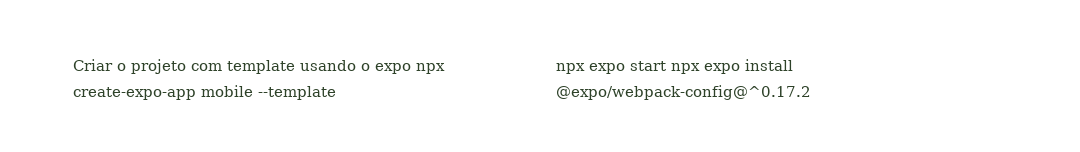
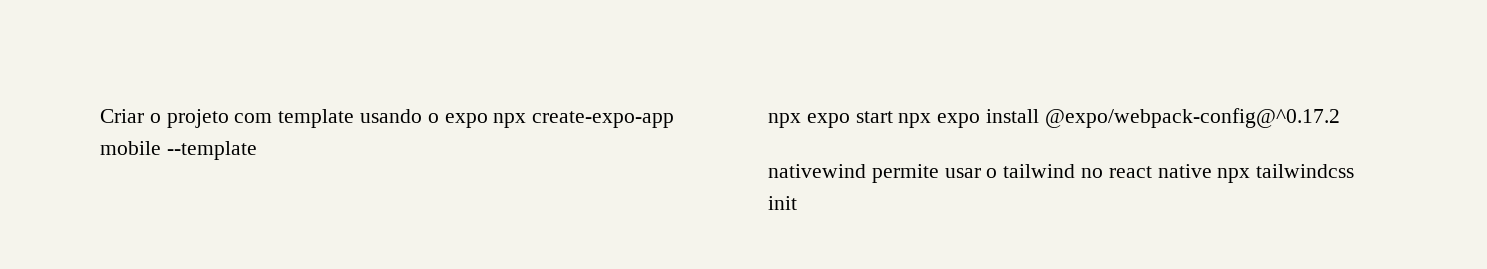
+ nativewind permite usar o tailwind no react native npx tailwindcss init

